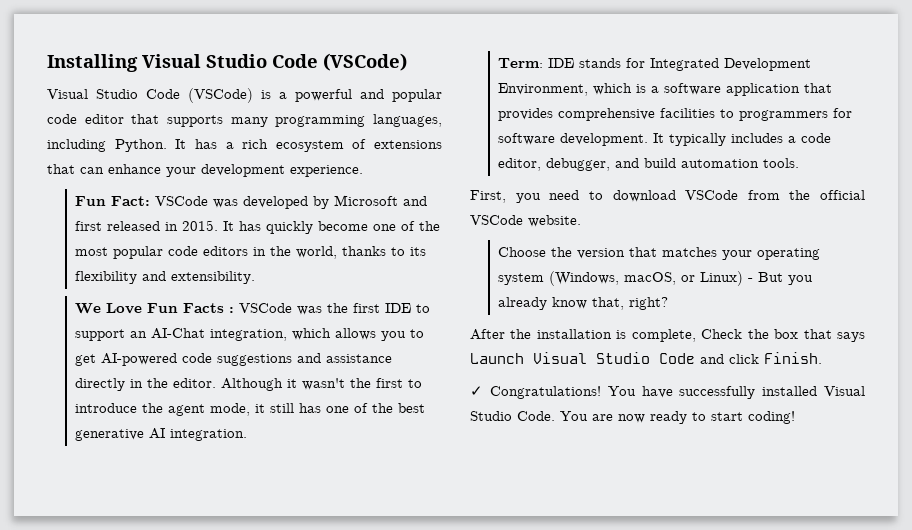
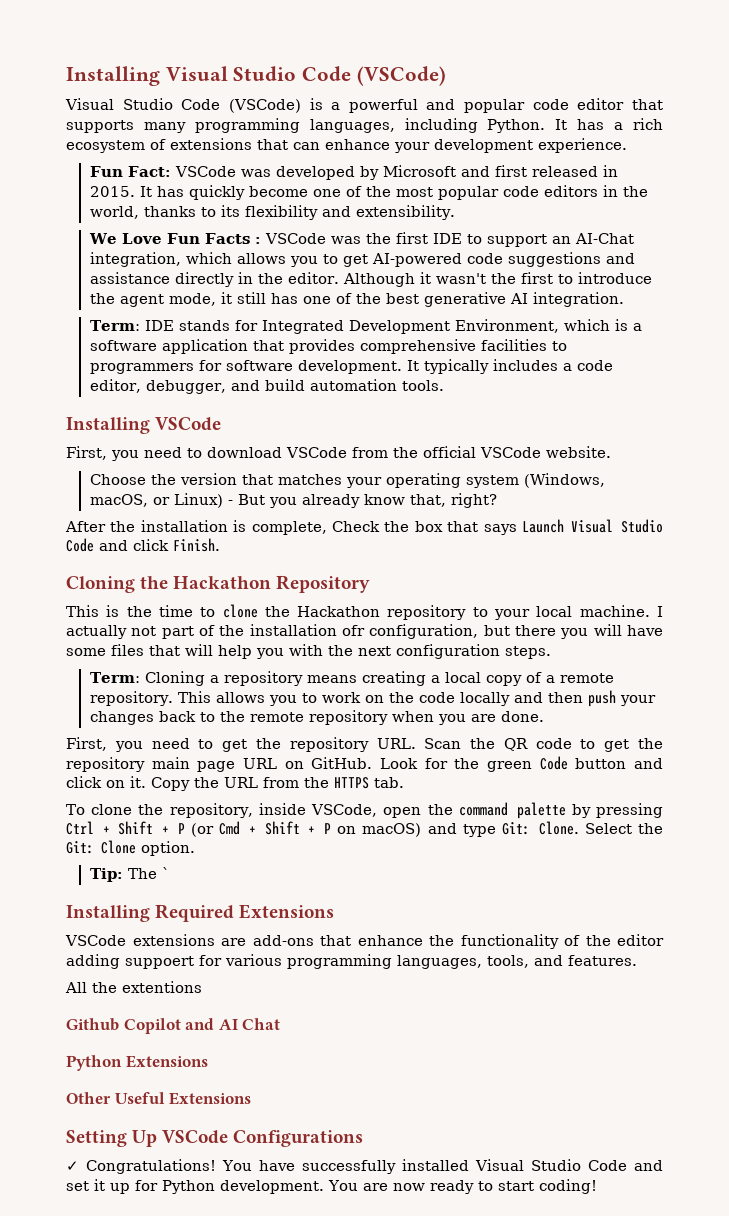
+ Installing VSCode
+ Cloning the Hackathon Repository
+ This is the time to clone the Hackathon repository to your local machine. I actually not part of the installation ofr configuration, but there you will have some files that will help you with the next configuration steps.
+ Term: Cloning a repository means creating a local copy of a remote repository. This allows you to work on the code locally and then push your changes back to the remote repository when you are done.
+ First, you need to get the repository URL. Scan the QR code to get the repository main page URL on GitHub. Look for the green Code button and click on it. Copy the URL from the HTTPS tab.
+ To clone the repository, inside VSCode, open the command palette by pressing Ctrl + Shift + P (or Cmd + Shift + P on macOS) and type Git: Clone. Select the Git: Clone option.
+ Tip: The `
+ Installing Required Extensions
+ VSCode extensions are add-ons that enhance the functionality of the editor adding suppoert for various programming languages, tools, and features.
+ All the extentions
+ Github Copilot and AI Chat
+ Python Extensions
+ Other Useful Extensions
+ Setting Up VSCode Configurations
- You have successfully installed Visual Studio Code.
+ You have successfully installed Visual Studio Code and set it up for Python development.

